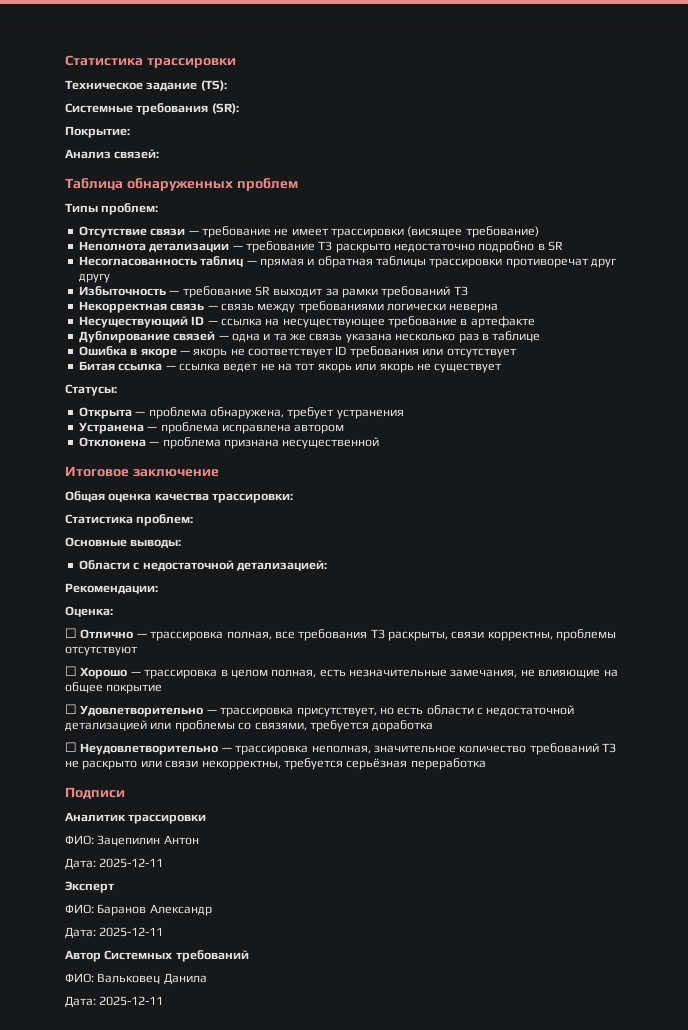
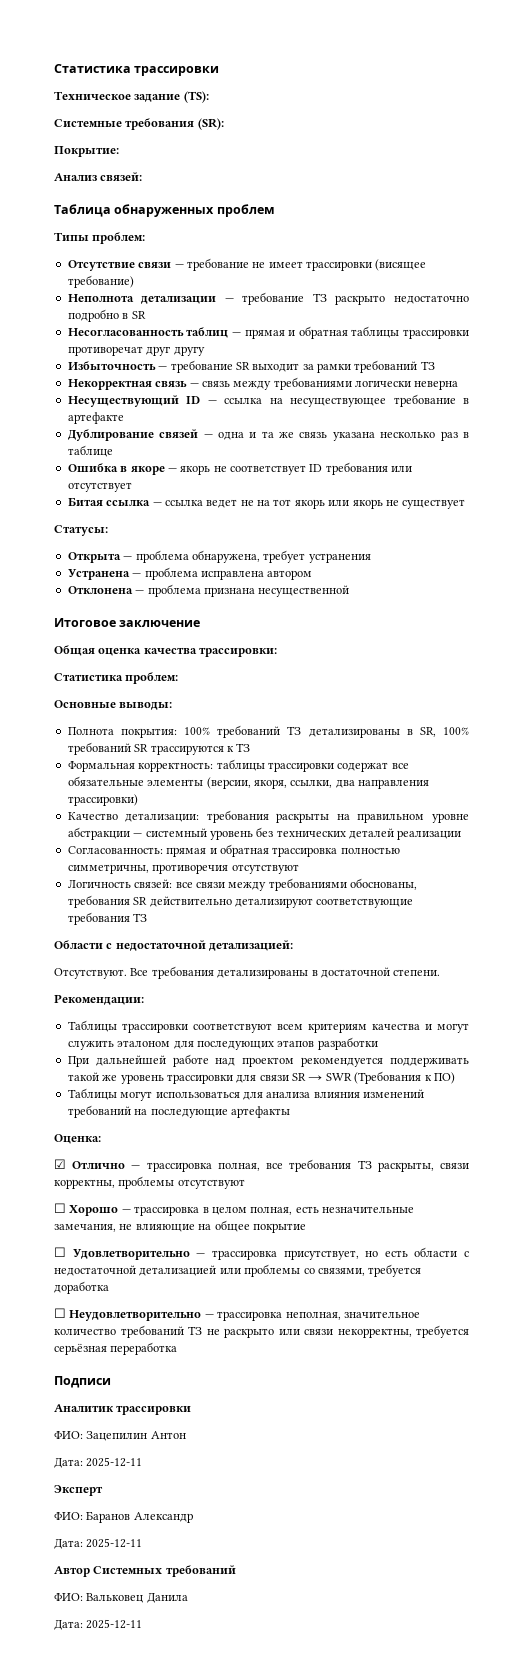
+ Полнота покрытия: 100% требований ТЗ детализированы в SR, 100% требований SR трассируются к ТЗ
+ Формальная корректность: таблицы трассировки содержат все обязательные элементы (версии, якоря, ссылки, два направления трассировки)
+ Качество детализации: требования раскрыты на правильном уровне абстракции — системный уровень без технических деталей реализации
+ Согласованность: прямая и обратная трассировка полностью симметричны, противоречия отсутствуют
+ Логичность связей: все связи между требованиями обоснованы, требования SR действительно детализируют соответствующие требования ТЗ
  Области с недостаточной детализацией:
+ Отсутствуют. Все требования детализированы в достаточной степени.
  Рекомендации:
+ Таблицы трассировки соответствуют всем критериям качества и могут служить эталоном для последующих этапов разработки
+ При дальнейшей работе над проектом рекомендуется поддерживать такой же уровень трассировки для связи SR → SWR (Требования к ПО)
+ Таблицы могут использоваться для анализа влияния изменений требований на последующие артефакты
- ☐ Отлично — трассировка полная, все требования ТЗ раскрыты, связи корректны, проблемы отсутствуют
+ ☑ Отлично — трассировка полная, все требования ТЗ раскрыты, связи корректны, проблемы отсутствуют

